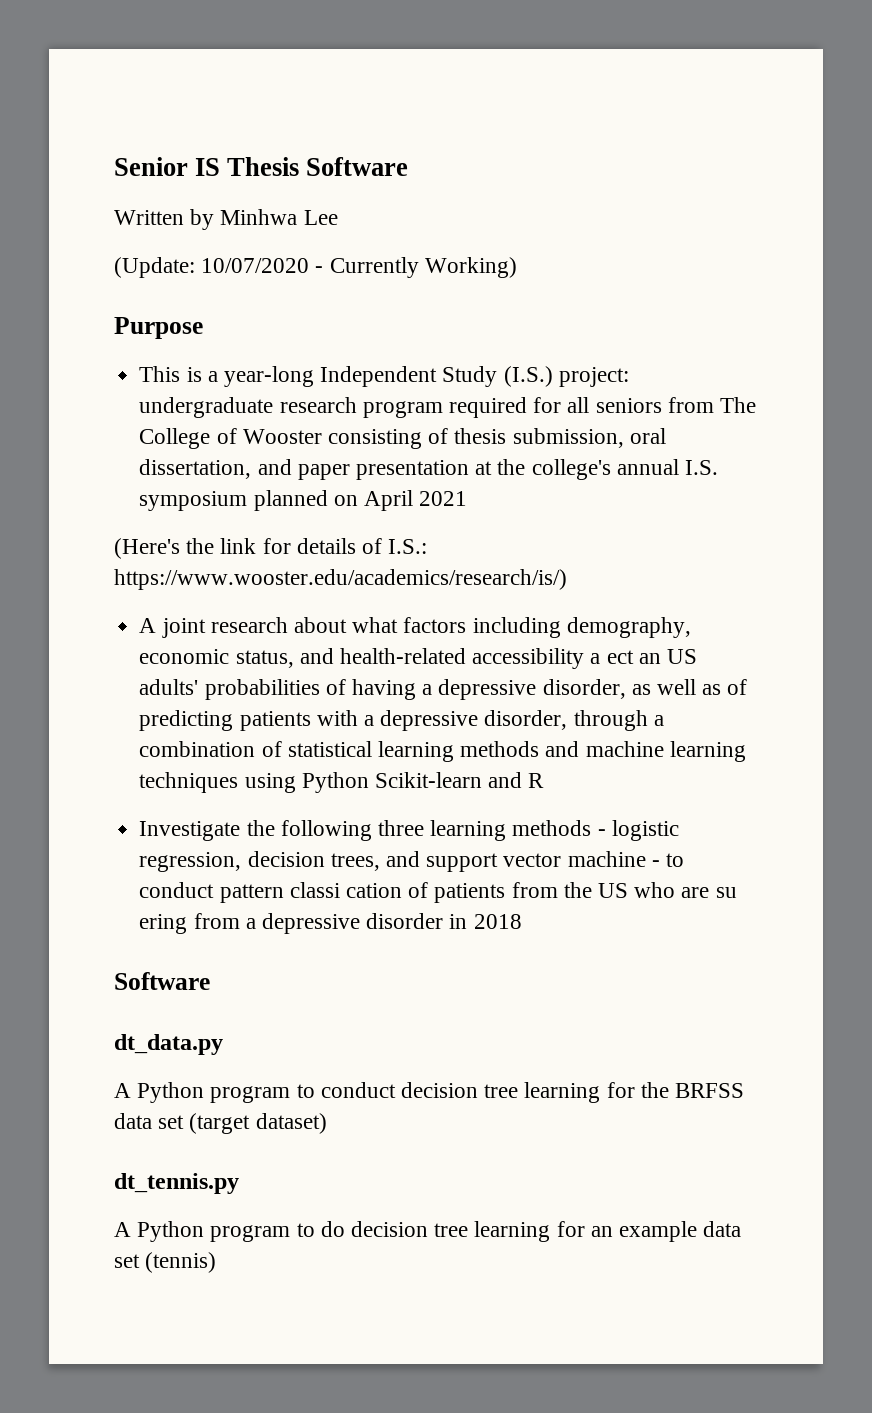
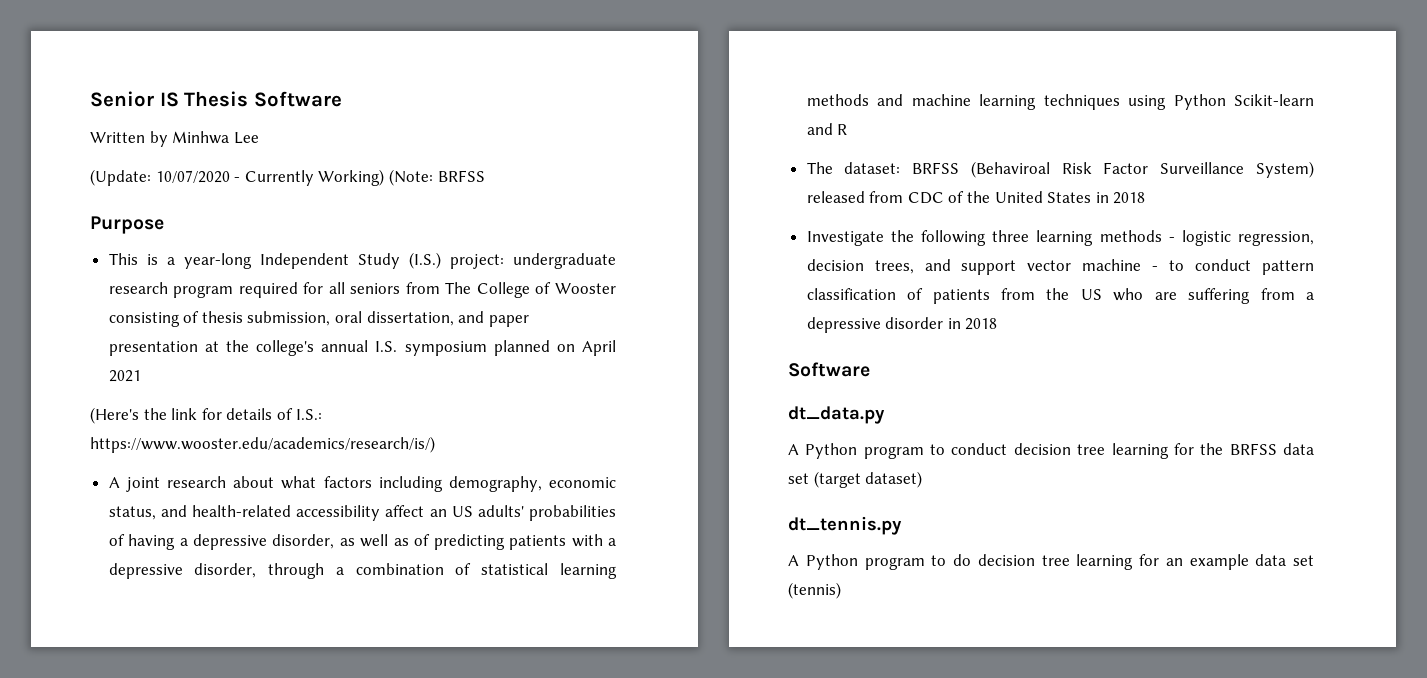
- (Update: 10/07/2020 - Currently Working)
+ (Update: 10/07/2020 - Currently Working) (Note: BRFSS
- A joint research about what factors including demography, economic status, and health-related accessibility a ect an US adults' probabilities of having a depressive disorder, as well as of predicting patients with a depressive disorder, through a combination of statistical learning methods and machine learning techniques using Python Scikit-learn and R
+ A joint research about what factors including demography, economic status, and health-related accessibility affect an US adults' probabilities of having a depressive disorder, as well as of predicting patients with a depressive disorder, through a combination of statistical learning methods and machine learning techniques using Python Scikit-learn and R
+ The dataset: BRFSS (Behaviroal Risk Factor Surveillance System) released from CDC of the United States in 2018
- Investigate the following three learning methods - logistic regression, decision trees, and support vector machine - to conduct pattern classi cation of patients from the US who are su ering from a depressive disorder in 2018
+ Investigate the following three learning methods - logistic regression, decision trees, and support vector machine - to conduct pattern classification of patients from the US who are suffering from a depressive disorder in 2018

